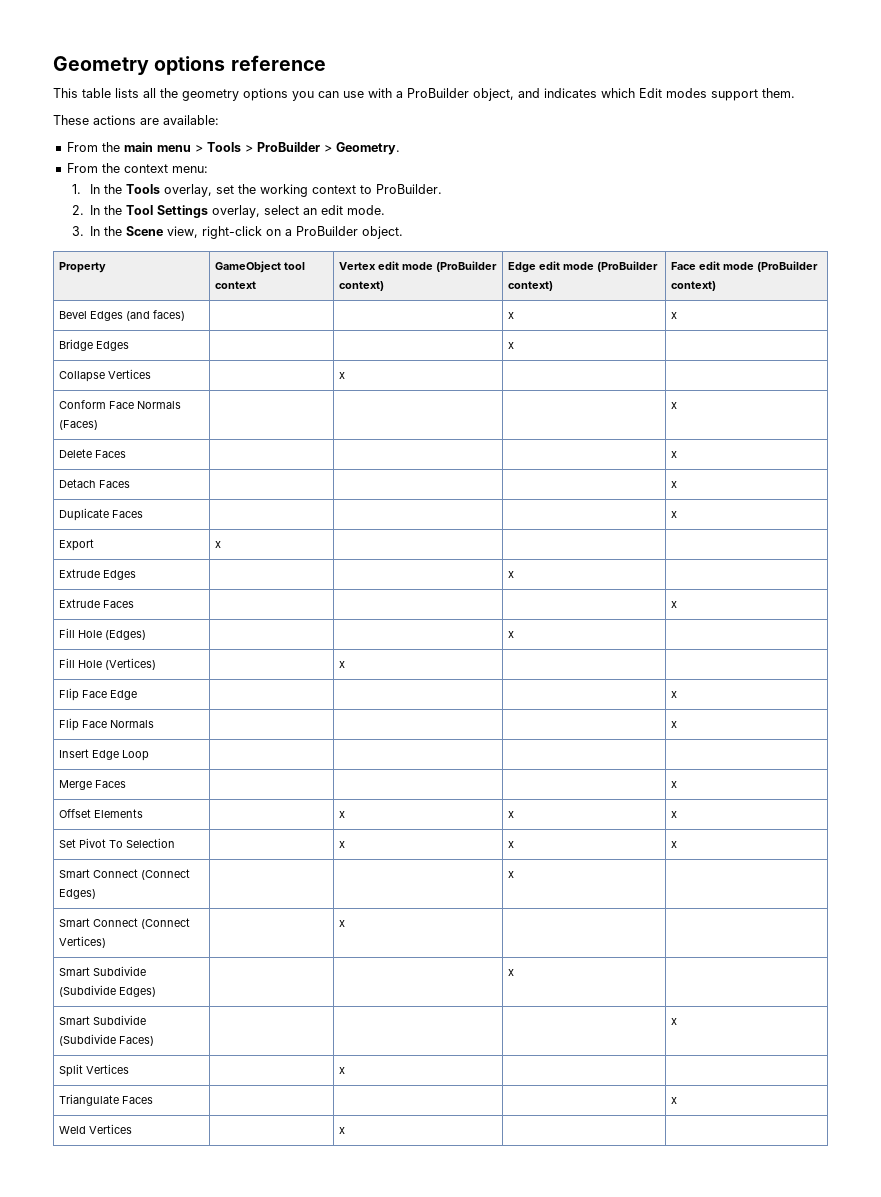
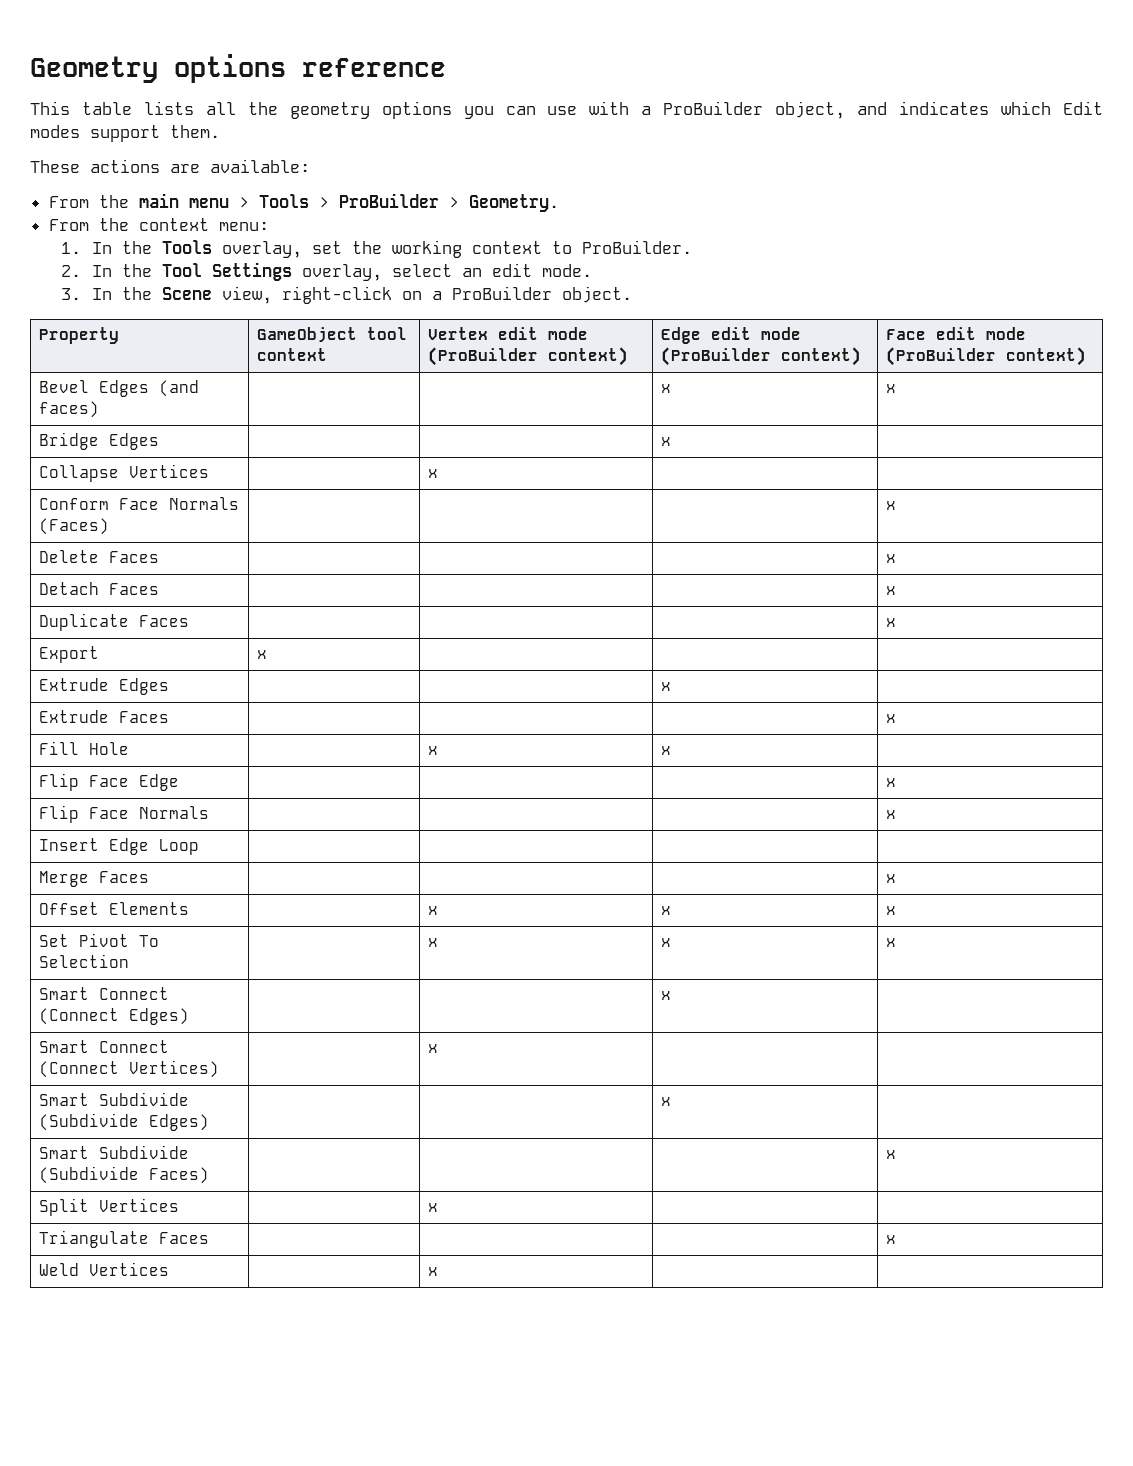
- Fill Hole (Edges) | | | x |
- Fill Hole (Vertices) | | x | |
+ Fill Hole | | x | x |

